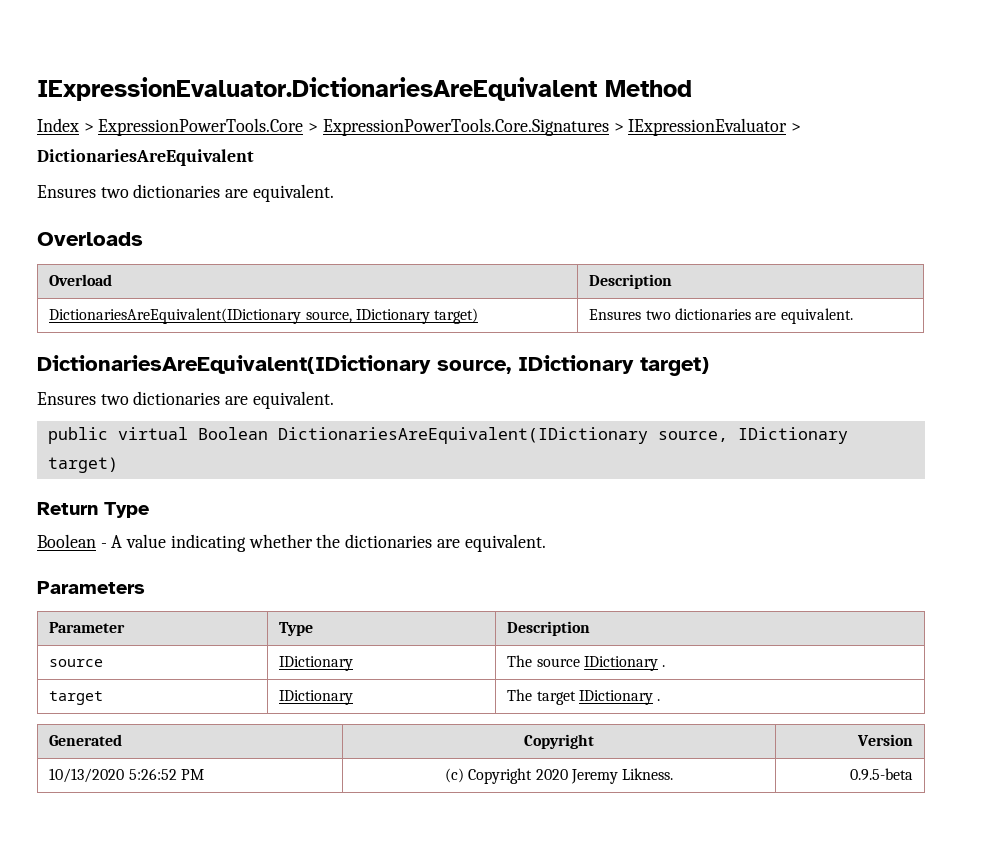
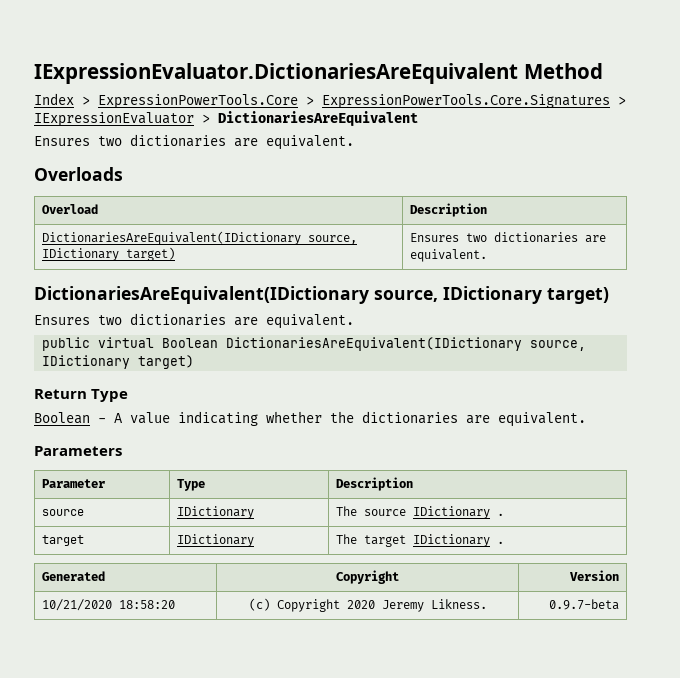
- 10/13/2020 5:26:52 PM | (c) Copyright 2020 Jeremy Likness. | 0.9.5-beta
+ 10/21/2020 18:58:20 | (c) Copyright 2020 Jeremy Likness. | 0.9.7-beta

